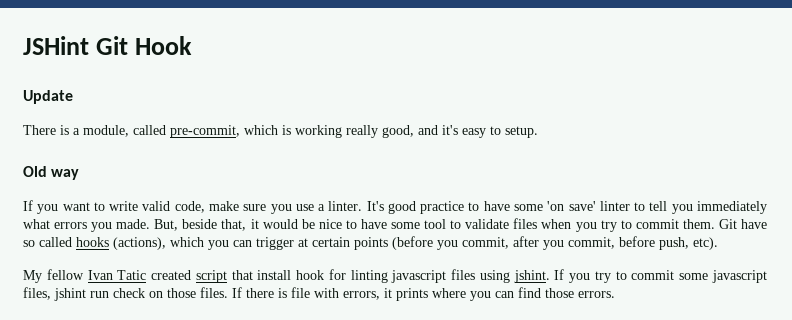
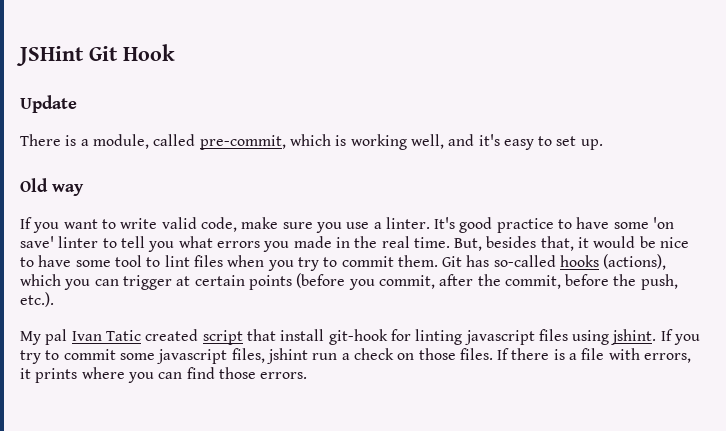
- There is a module, called pre-commit, which is working really good, and it's easy to setup.
+ There is a module, called pre-commit, which is working well, and it's easy to set up.
- It's good practice to have some 'on save' linter to tell you immediately what errors you made. But, beside that, it would be nice to have some tool to validate files when you try to commit them.
+ It's good practice to have some 'on save' linter to tell you what errors you made in the real time. But, besides that, it would be nice to have some tool to lint files when you try to commit them.
- Git have so called hooks (actions), which you can trigger at certain points (before you commit, after you commit, before push, etc).
+ Git has so-called hooks (actions), which you can trigger at certain points (before you commit, after the commit, before the push, etc.).
- My fellow Ivan Tatic created script that install hook for linting javascript files using jshint.
+ My pal Ivan Tatic created script that install git-hook for linting javascript files using jshint.
- If you try to commit some javascript files, jshint run check on those files.
+ If you try to commit some javascript files, jshint run a check on those files.
- If there is file with errors, it prints where you can find those errors.
+ If there is a file with errors, it prints where you can find those errors.

